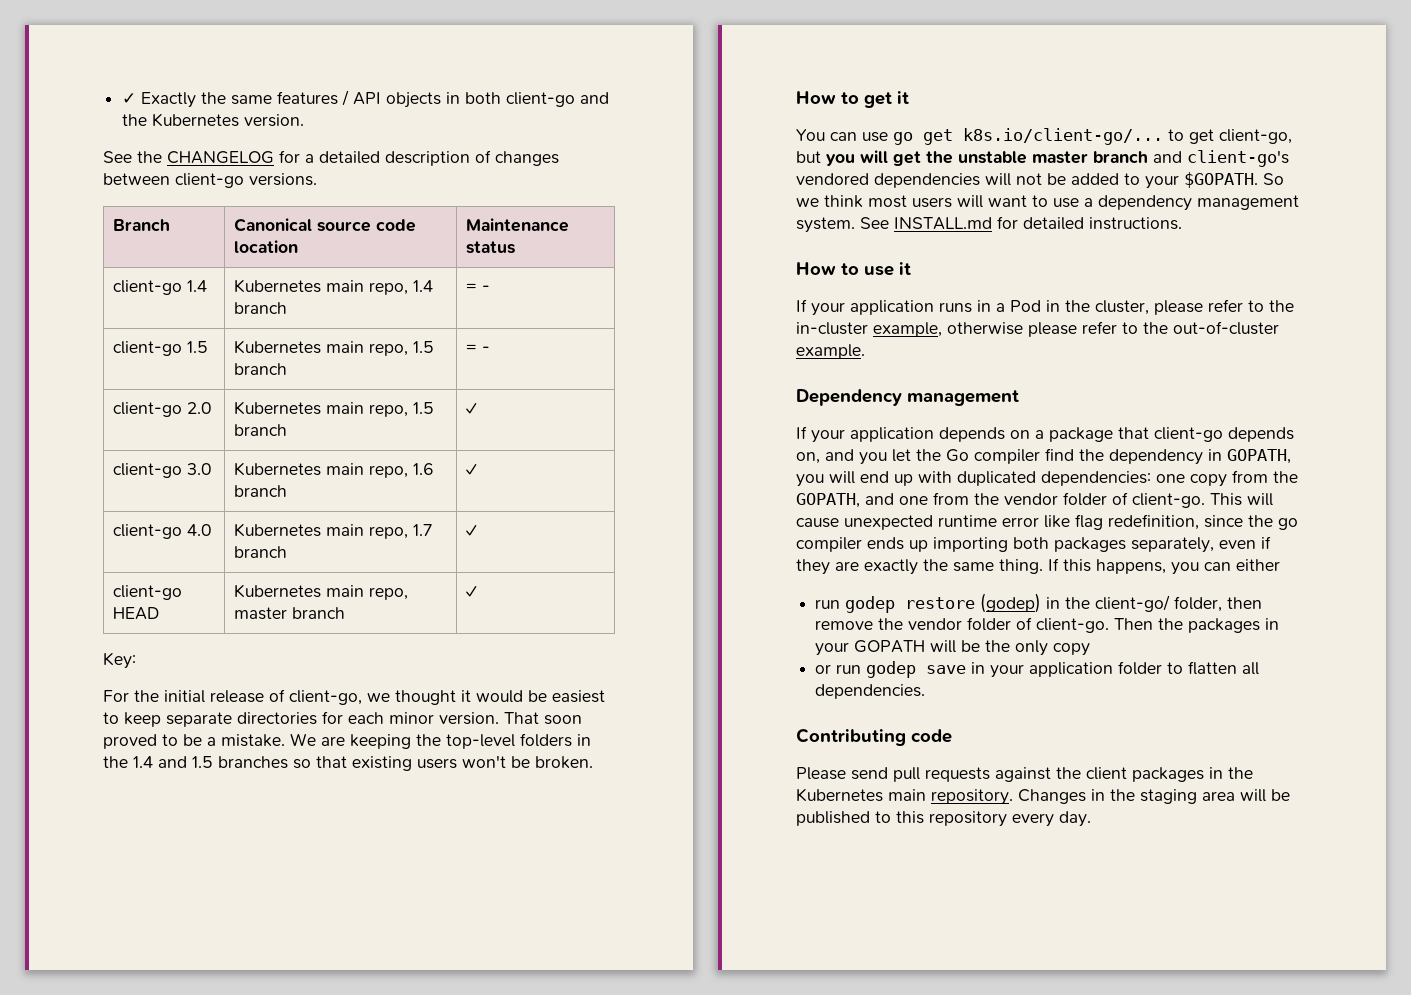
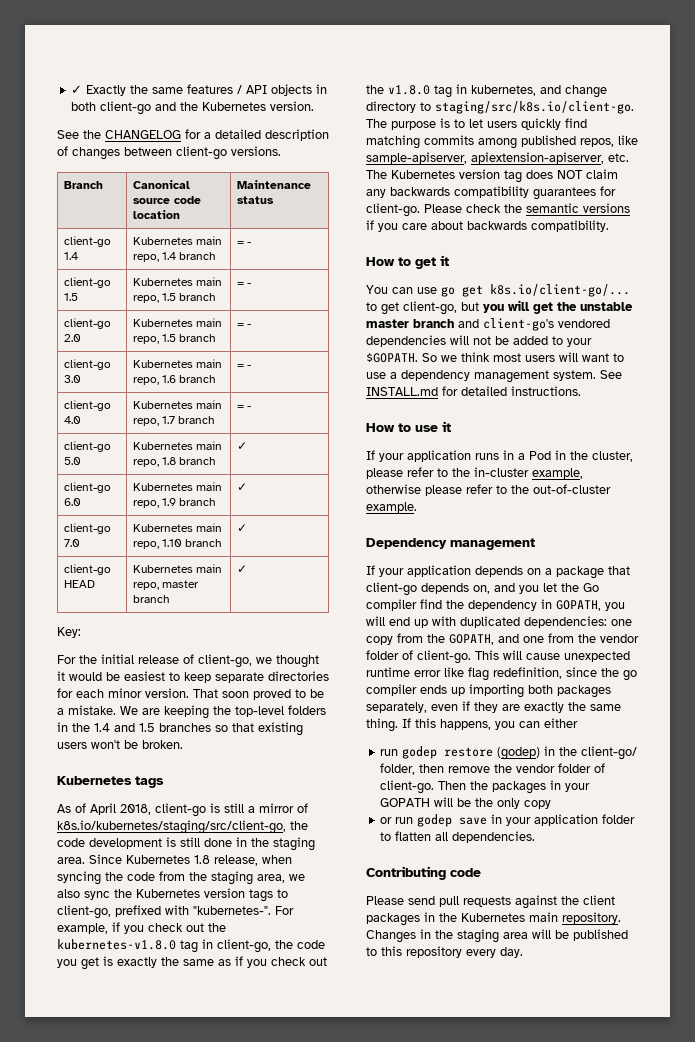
- client-go 2.0 | Kubernetes main repo, 1.5 branch | ✓
+ client-go 2.0 | Kubernetes main repo, 1.5 branch | = -
- client-go 3.0 | Kubernetes main repo, 1.6 branch | ✓
+ client-go 3.0 | Kubernetes main repo, 1.6 branch | = -
- client-go 4.0 | Kubernetes main repo, 1.7 branch | ✓
+ client-go 4.0 | Kubernetes main repo, 1.7 branch | = -
+ client-go 5.0 | Kubernetes main repo, 1.8 branch | ✓
+ client-go 6.0 | Kubernetes main repo, 1.9 branch | ✓
+ client-go 7.0 | Kubernetes main repo, 1.10 branch | ✓
+ Kubernetes tags
+ As of April 2018, client-go is still a mirror of k8s.io/kubernetes/staging/src/client-go, the code development is still done in the staging area. Since Kubernetes 1.8 release, when syncing the code from the staging area, we also sync the Kubernetes version tags to client-go, prefixed with "kubernetes-". For example, if you check out the kubernetes-v1.8.0 tag in client-go, the code you get is exactly the same as if you check out the v1.8.0 tag in kubernetes, and change directory to staging/src/k8s.io/client-go. The purpose is to let users quickly find matching commits among published repos, like sample-apiserver, apiextension-apiserver, etc. The Kubernetes version tag does NOT claim any backwards compatibility guarantees for client-go. Please check the semantic versions if you care about backwards compatibility.

